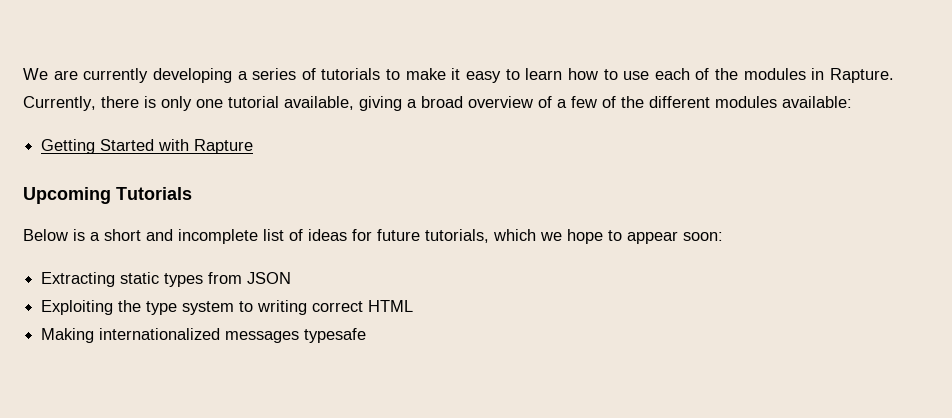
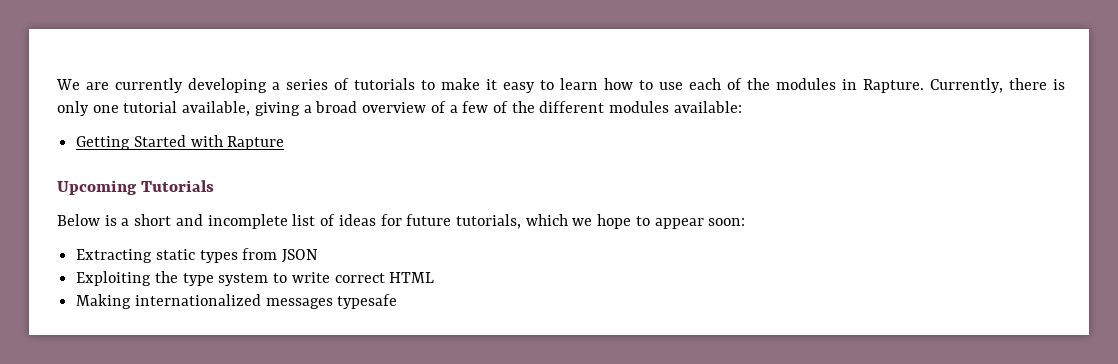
- Exploiting the type system to writing correct HTML
+ Exploiting the type system to write correct HTML

